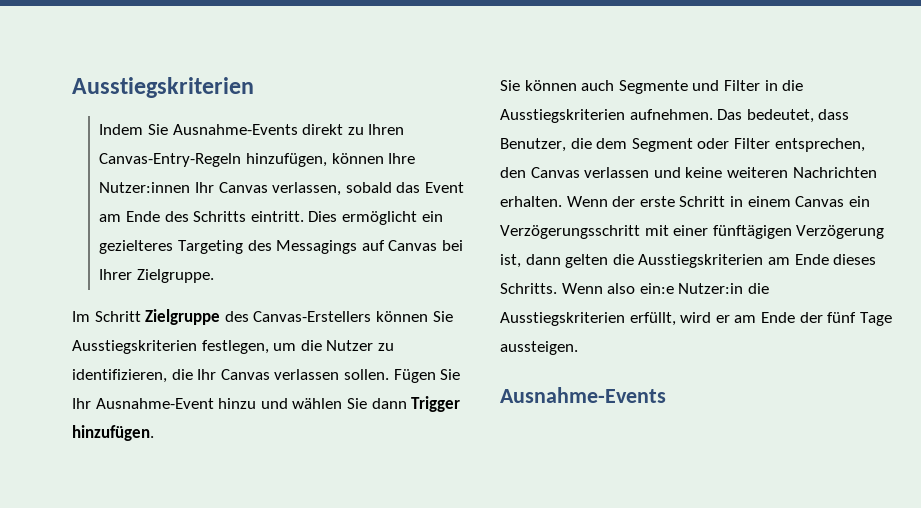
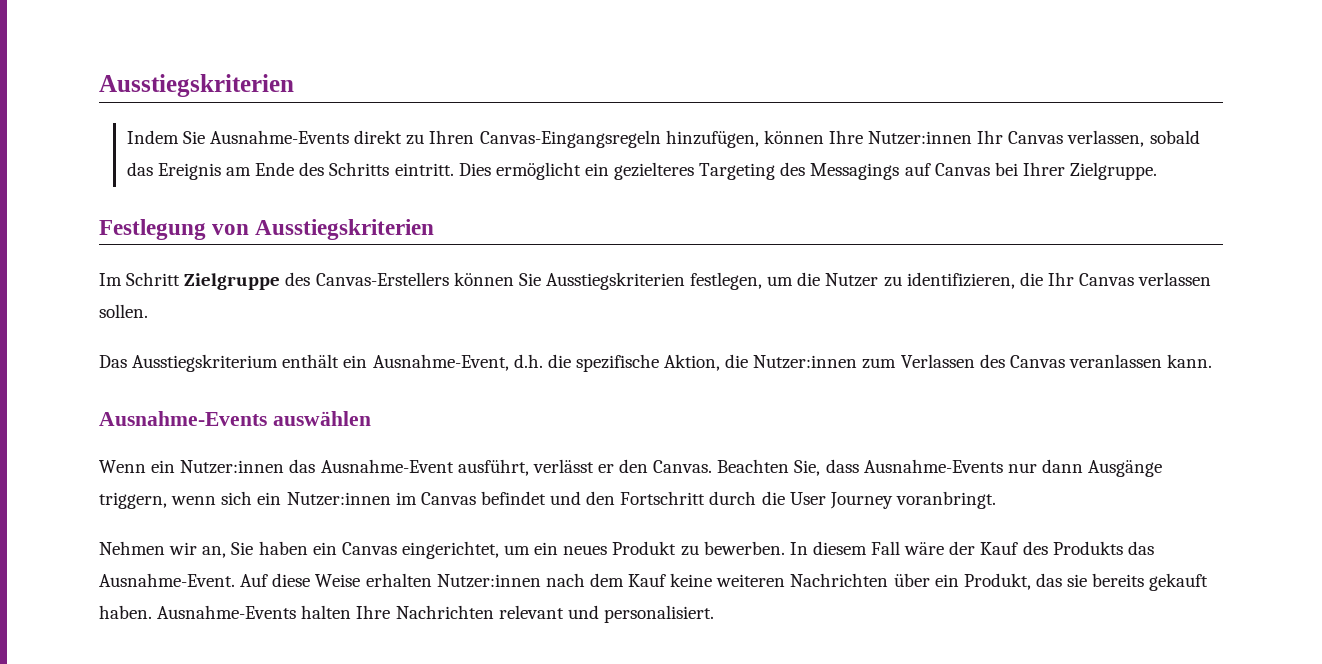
- Indem Sie Ausnahme-Events direkt zu Ihren Canvas-Entry-Regeln hinzufügen, können Ihre Nutzer:innen Ihr Canvas verlassen, sobald das Event am Ende des Schritts eintritt.
+ Indem Sie Ausnahme-Events direkt zu Ihren Canvas-Eingangsregeln hinzufügen, können Ihre Nutzer:innen Ihr Canvas verlassen, sobald das Ereignis am Ende des Schritts eintritt.
+ Festlegung von Ausstiegskriterien
- Im Schritt Zielgruppe des Canvas-Erstellers können Sie Ausstiegskriterien festlegen, um die Nutzer zu identifizieren, die Ihr Canvas verlassen sollen. Fügen Sie Ihr Ausnahme-Event hinzu und wählen Sie dann Trigger hinzufügen.
- Sie können auch Segmente und Filter in die Ausstiegskriterien aufnehmen. Das bedeutet, dass Benutzer, die dem Segment oder Filter entsprechen, den Canvas verlassen und keine weiteren Nachrichten erhalten. Wenn der erste Schritt in einem Canvas ein Verzögerungsschritt mit einer fünftägigen Verzögerung ist, dann gelten die Ausstiegskriterien am Ende dieses Schritts. Wenn also ein:e Nutzer:in die Ausstiegskriterien erfüllt, wird er am Ende der fünf Tage aussteigen.
- Ausnahme-Events
+ Im Schritt Zielgruppe des Canvas-Erstellers können Sie Ausstiegskriterien festlegen, um die Nutzer zu identifizieren, die Ihr Canvas verlassen sollen.
+ Das Ausstiegskriterium enthält ein Ausnahme-Event, d.h. die spezifische Aktion, die Nutzer:innen zum Verlassen des Canvas veranlassen kann.
+ Ausnahme-Events auswählen
+ Wenn ein Nutzer:innen das Ausnahme-Event ausführt, verlässt er den Canvas. Beachten Sie, dass Ausnahme-Events nur dann Ausgänge triggern, wenn sich ein Nutzer:innen im Canvas befindet und den Fortschritt durch die User Journey voranbringt.
+ Nehmen wir an, Sie haben ein Canvas eingerichtet, um ein neues Produkt zu bewerben. In diesem Fall wäre der Kauf des Produkts das Ausnahme-Event. Auf diese Weise erhalten Nutzer:innen nach dem Kauf keine weiteren Nachrichten über ein Produkt, das sie bereits gekauft haben. Ausnahme-Events halten Ihre Nachrichten relevant und personalisiert.

